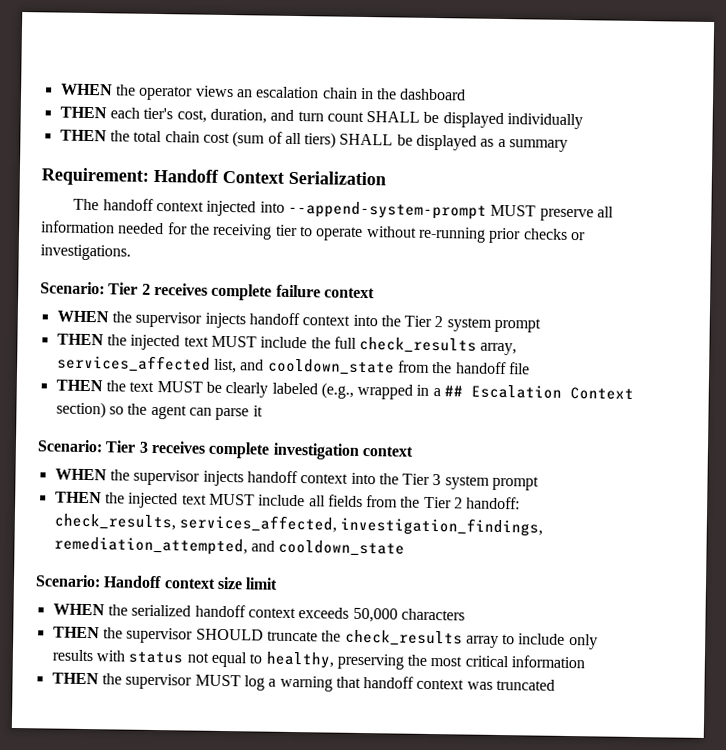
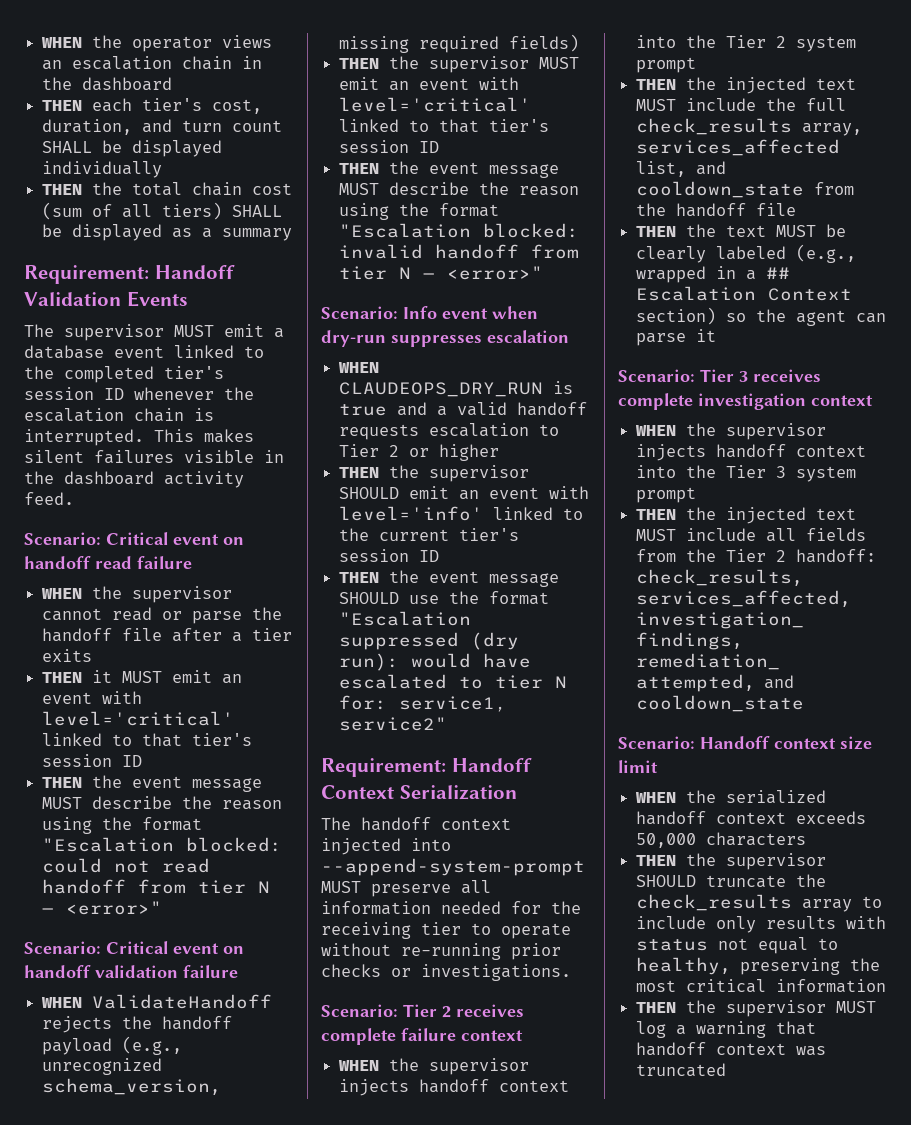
+ Requirement: Handoff Validation Events
+ The supervisor MUST emit a database event linked to the completed tier's session ID whenever the escalation chain is interrupted. This makes silent failures visible in the dashboard activity feed.
+ Scenario: Critical event on handoff read failure
+ WHEN the supervisor cannot read or parse the handoff file after a tier exits
+ THEN it MUST emit an event with level='critical' linked to that tier's session ID
+ THEN the event message MUST describe the reason using the format "Escalation blocked: could not read handoff from tier N — <error>"
+ Scenario: Critical event on handoff validation failure
+ WHEN ValidateHandoff rejects the handoff payload (e.g., unrecognized schema_version, missing required fields)
+ THEN the supervisor MUST emit an event with level='critical' linked to that tier's session ID
+ THEN the event message MUST describe the reason using the format "Escalation blocked: invalid handoff from tier N — <error>"
+ Scenario: Info event when dry-run suppresses escalation
+ WHEN CLAUDEOPS_DRY_RUN is true and a valid handoff requests escalation to Tier 2 or higher
+ THEN the supervisor SHOULD emit an event with level='info' linked to the current tier's session ID
+ THEN the event message SHOULD use the format "Escalation suppressed (dry run): would have escalated to tier N for: service1, service2"

